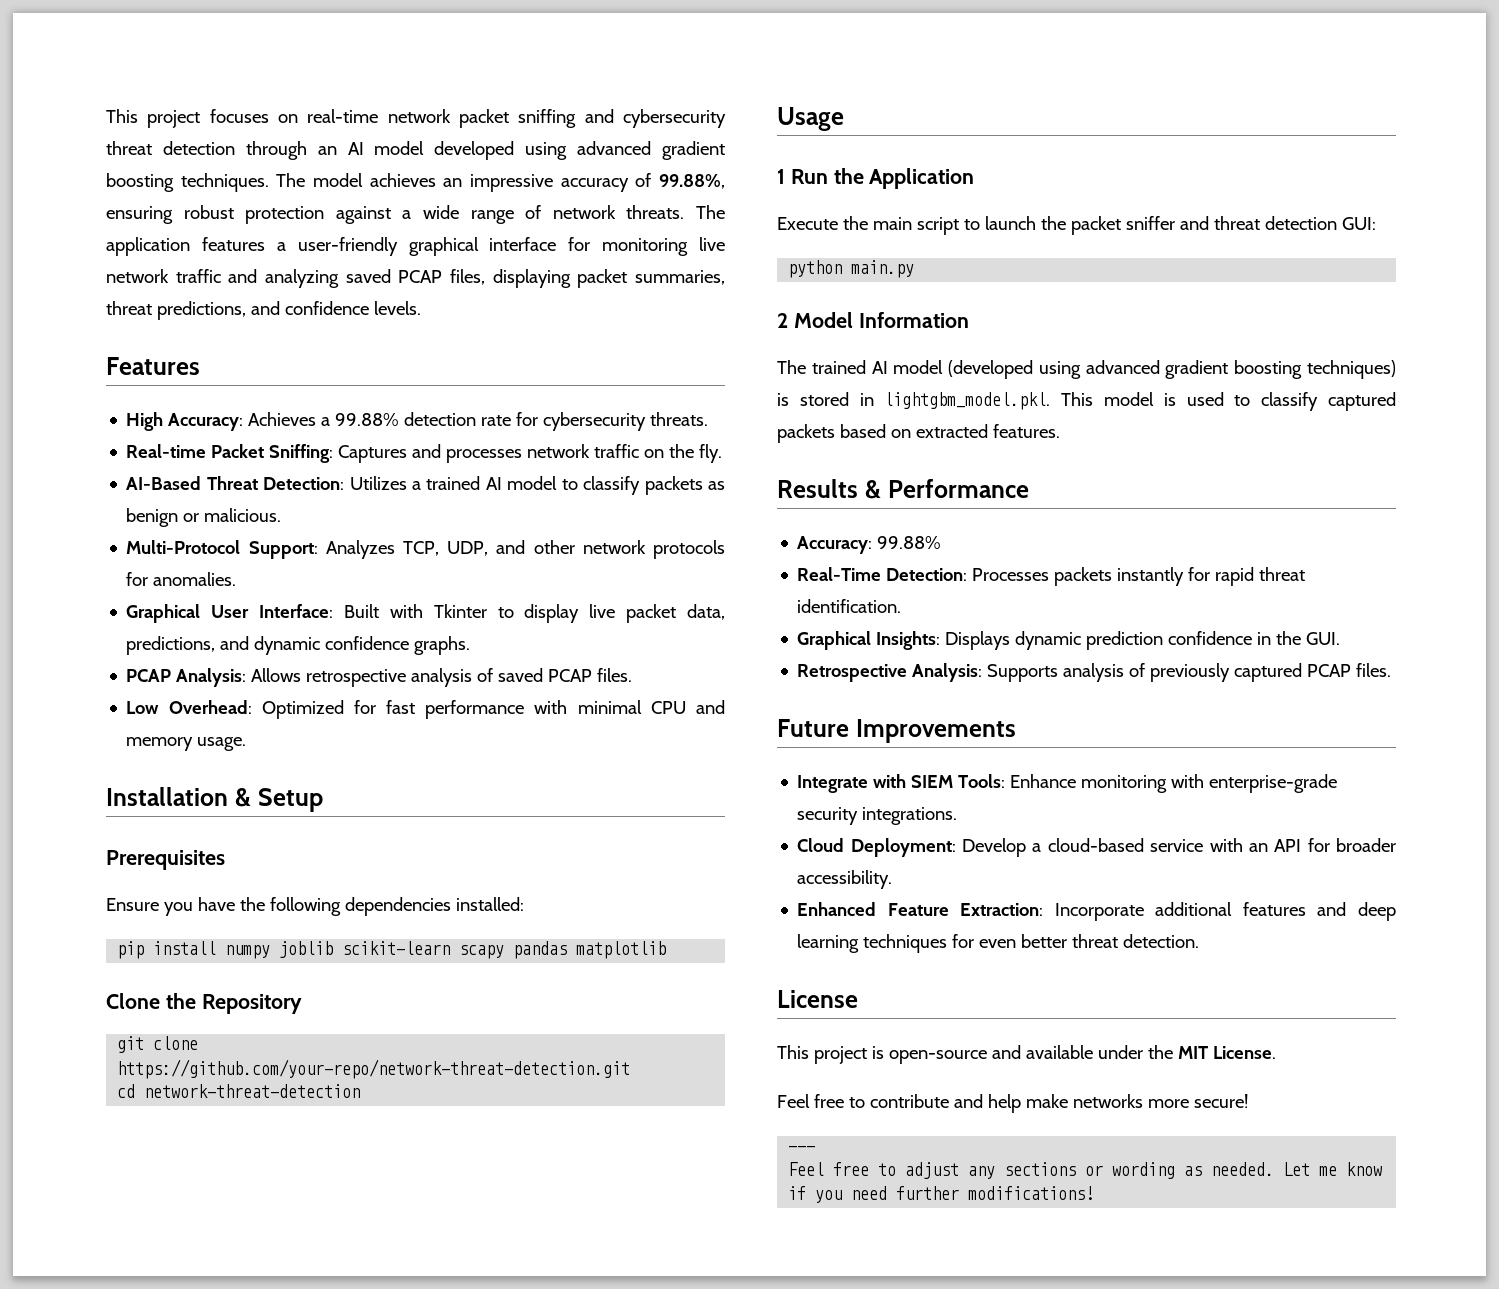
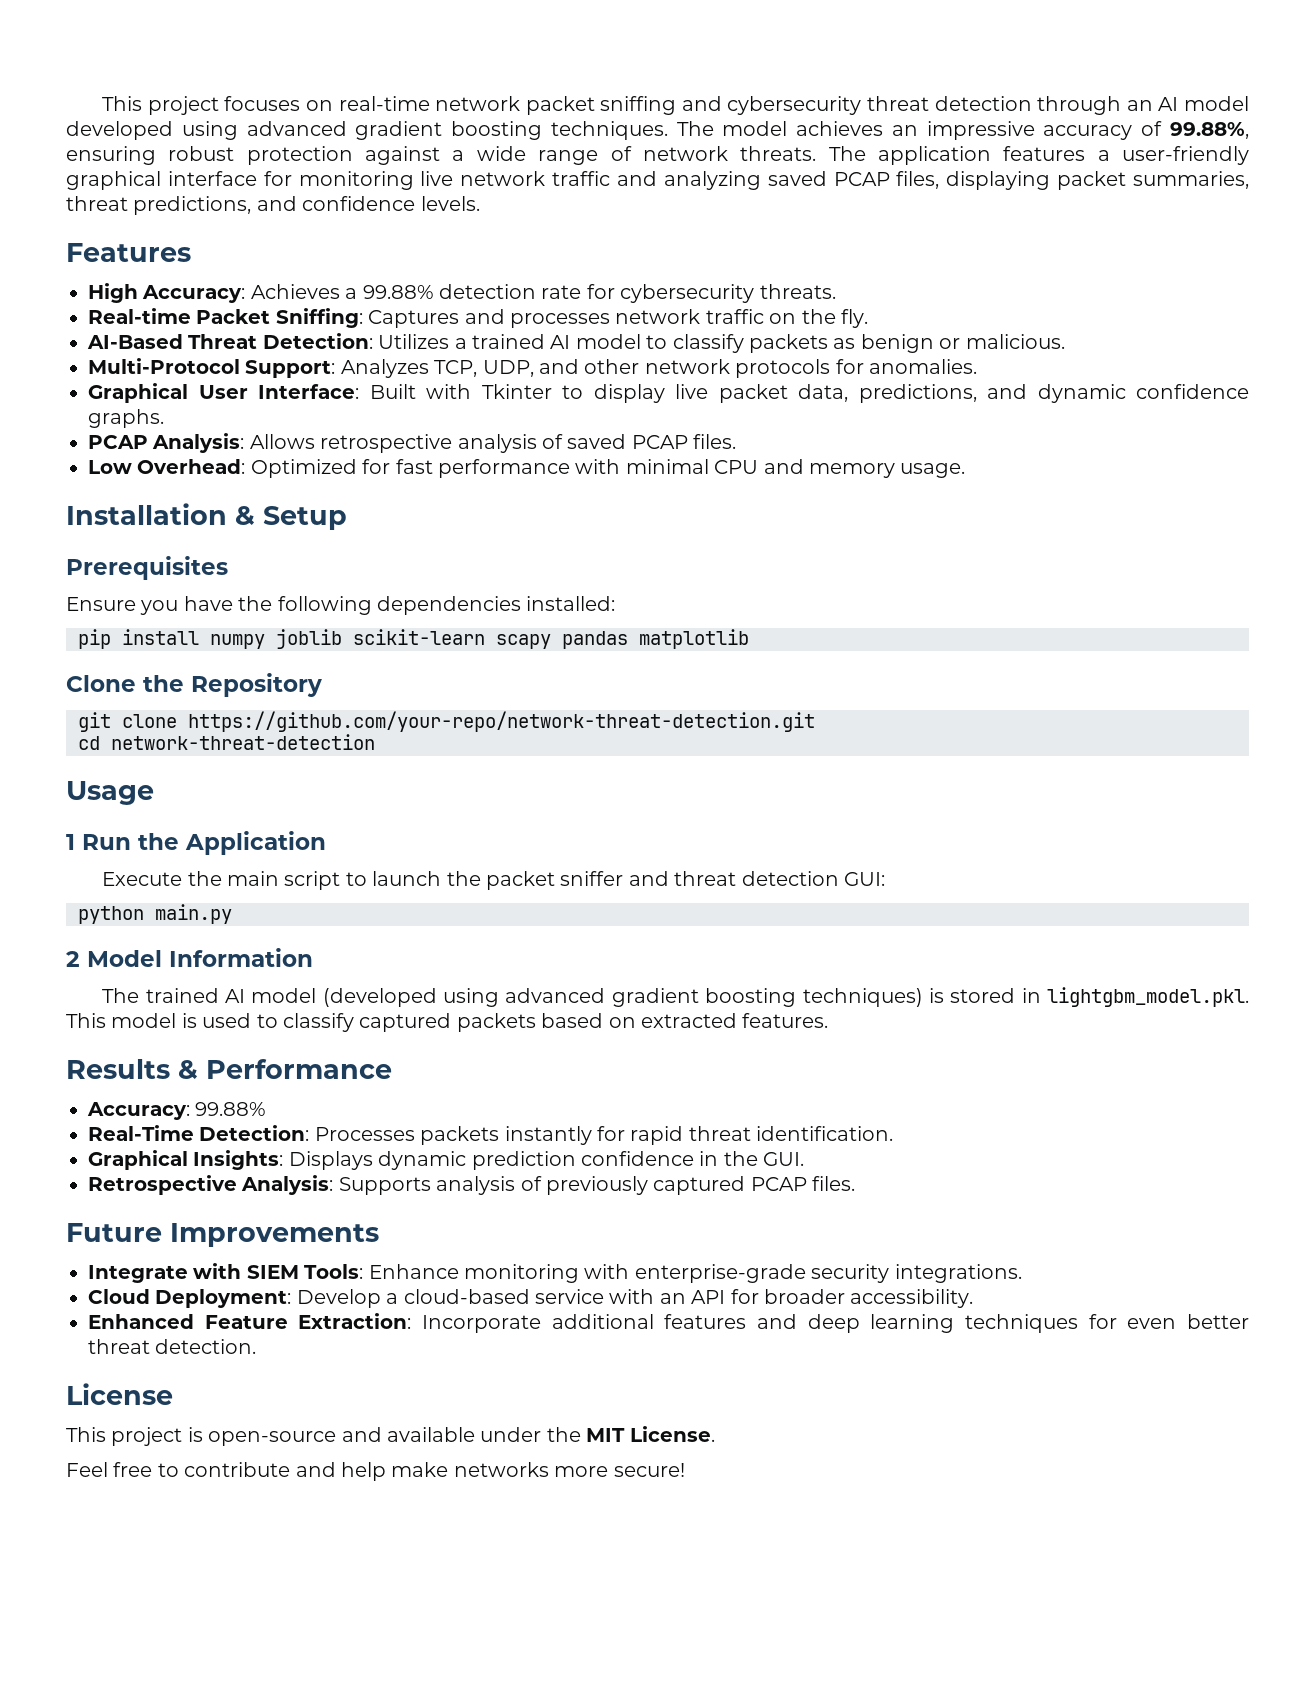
- ---
- Feel free to adjust any sections or wording as needed. Let me know if you need further modifications!

